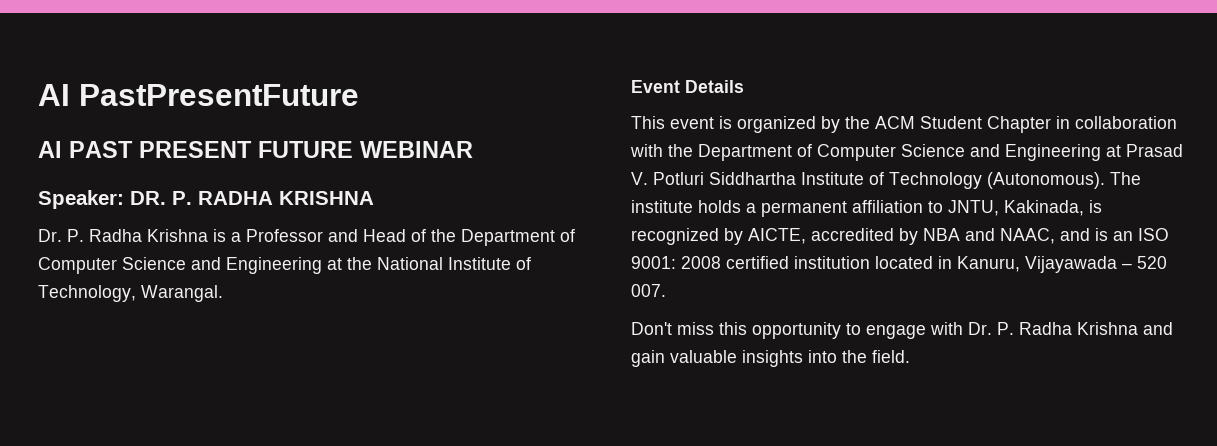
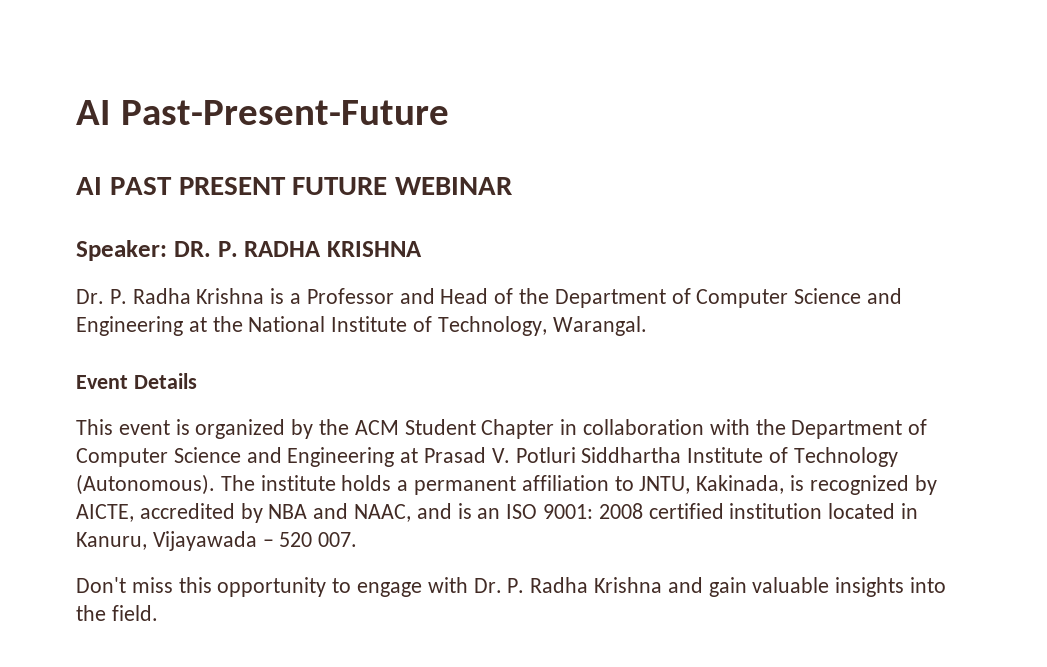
- AI PastPresentFuture
+ AI Past-Present-Future

